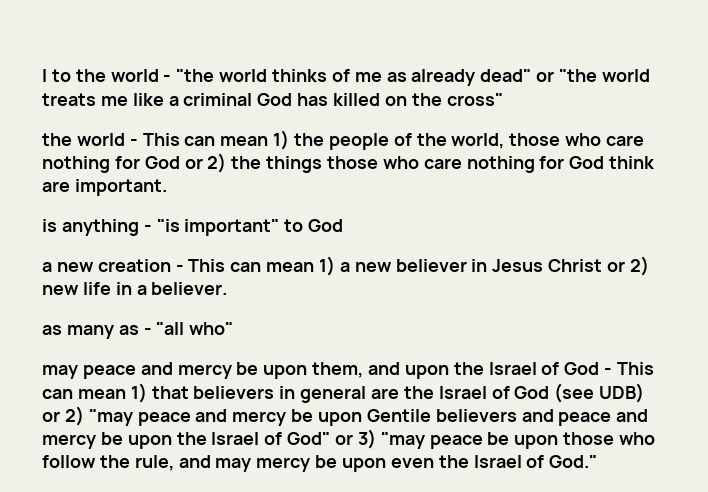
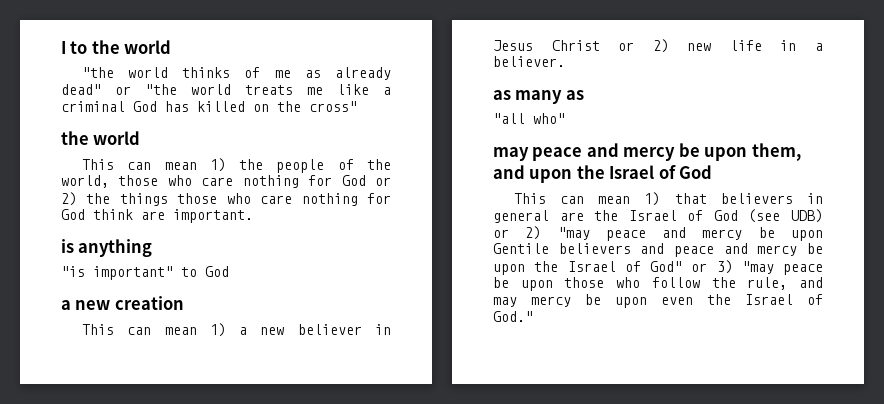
- I to the world - "the world thinks of me as already dead" or "the world treats me like a criminal God has killed on the cross"
- the world - This can mean 1) the people of the world, those who care nothing for God or 2) the things those who care nothing for God think are important.
+ I to the world
+ "the world thinks of me as already dead" or "the world treats me like a criminal God has killed on the cross"
+ the world
+ This can mean 1) the people of the world, those who care nothing for God or 2) the things those who care nothing for God think are important.
- is anything - "is important" to God
+ is anything
+ "is important" to God
- a new creation - This can mean 1) a new believer in Jesus Christ or 2) new life in a believer.
+ a new creation
+ This can mean 1) a new believer in Jesus Christ or 2) new life in a believer.
- as many as - "all who"
+ as many as
+ "all who"
- may peace and mercy be upon them, and upon the Israel of God - This can mean 1) that believers in general are the Israel of God (see UDB) or 2) "may peace and mercy be upon Gentile believers and peace and mercy be upon the Israel of God" or 3) "may peace be upon those who follow the rule, and may mercy be upon even the Israel of God."
+ may peace and mercy be upon them, and upon the Israel of God
+ This can mean 1) that believers in general are the Israel of God (see UDB) or 2) "may peace and mercy be upon Gentile believers and peace and mercy be upon the Israel of God" or 3) "may peace be upon those who follow the rule, and may mercy be upon even the Israel of God."

